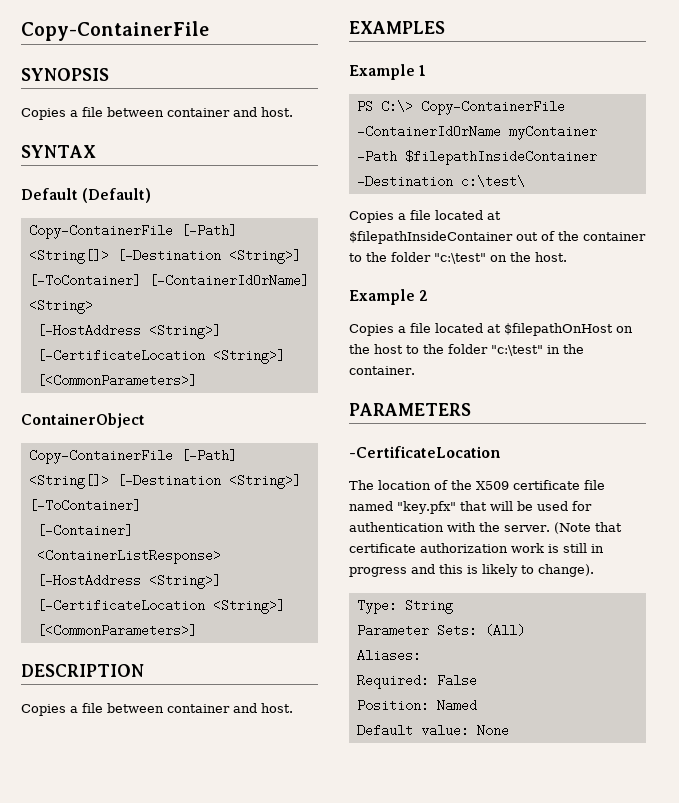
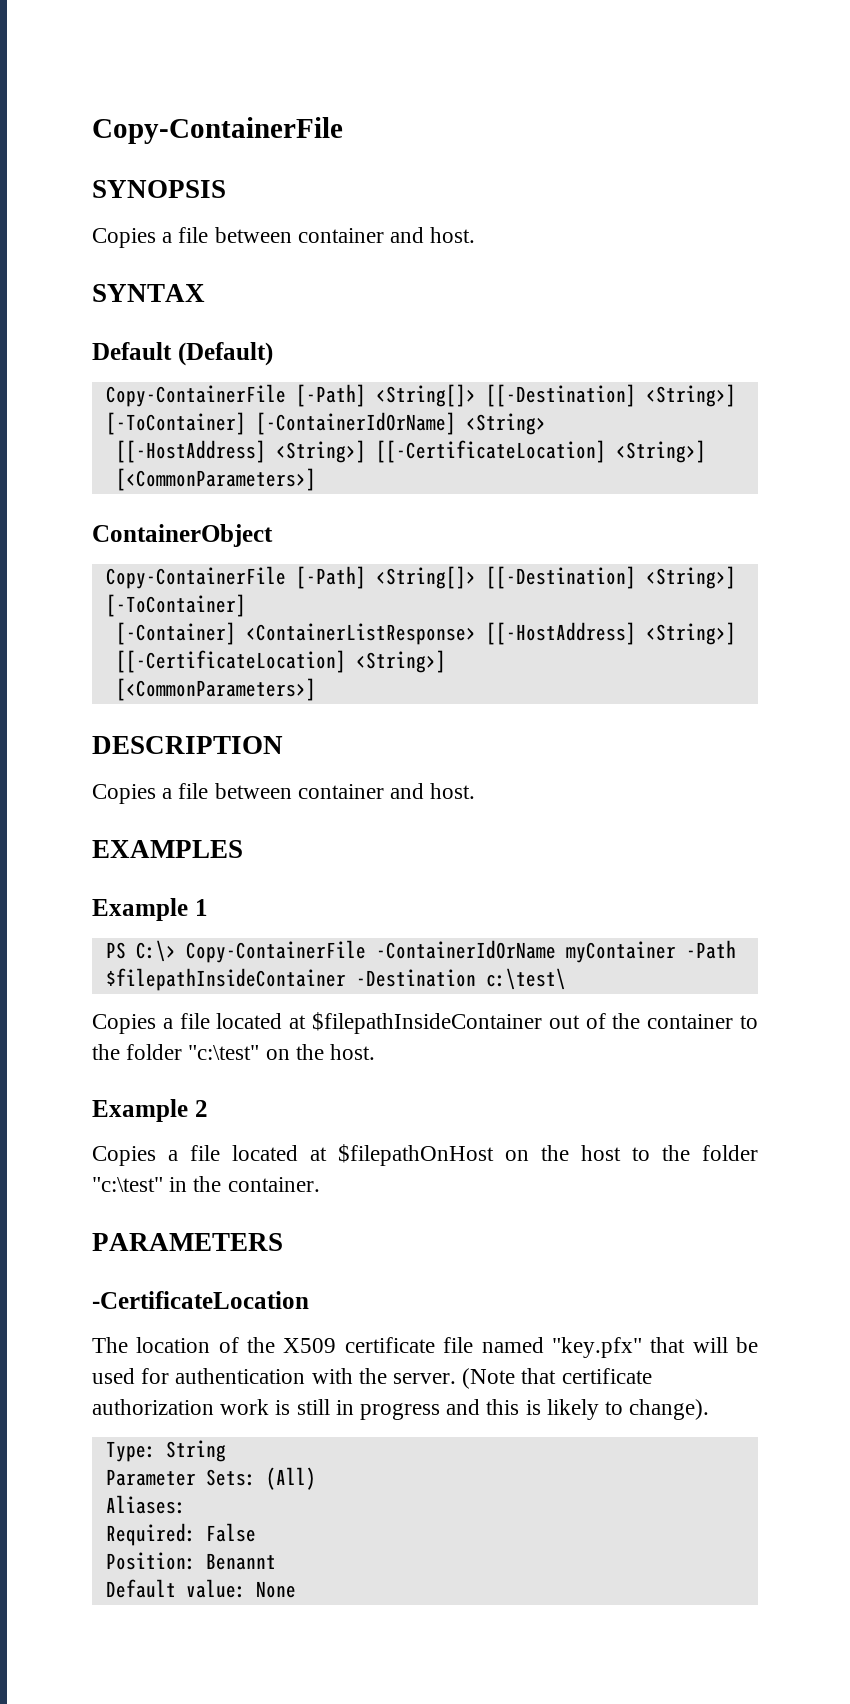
- Copy-ContainerFile [-Path] <String[]> [-Destination <String>] [-ToContainer] [-ContainerIdOrName] <String>
+ Copy-ContainerFile [-Path] <String[]> [[-Destination] <String>] [-ToContainer] [-ContainerIdOrName] <String>
- [-HostAddress <String>] [-CertificateLocation <String>] [<CommonParameters>]
+ [[-HostAddress] <String>] [[-CertificateLocation] <String>] [<CommonParameters>]
  ContainerObject
- Copy-ContainerFile [-Path] <String[]> [-Destination <String>] [-ToContainer]
+ Copy-ContainerFile [-Path] <String[]> [[-Destination] <String>] [-ToContainer]
- [-Container] <ContainerListResponse> [-HostAddress <String>] [-CertificateLocation <String>]
+ [-Container] <ContainerListResponse> [[-HostAddress] <String>] [[-CertificateLocation] <String>]
- Position: Named
+ Position: Benannt

